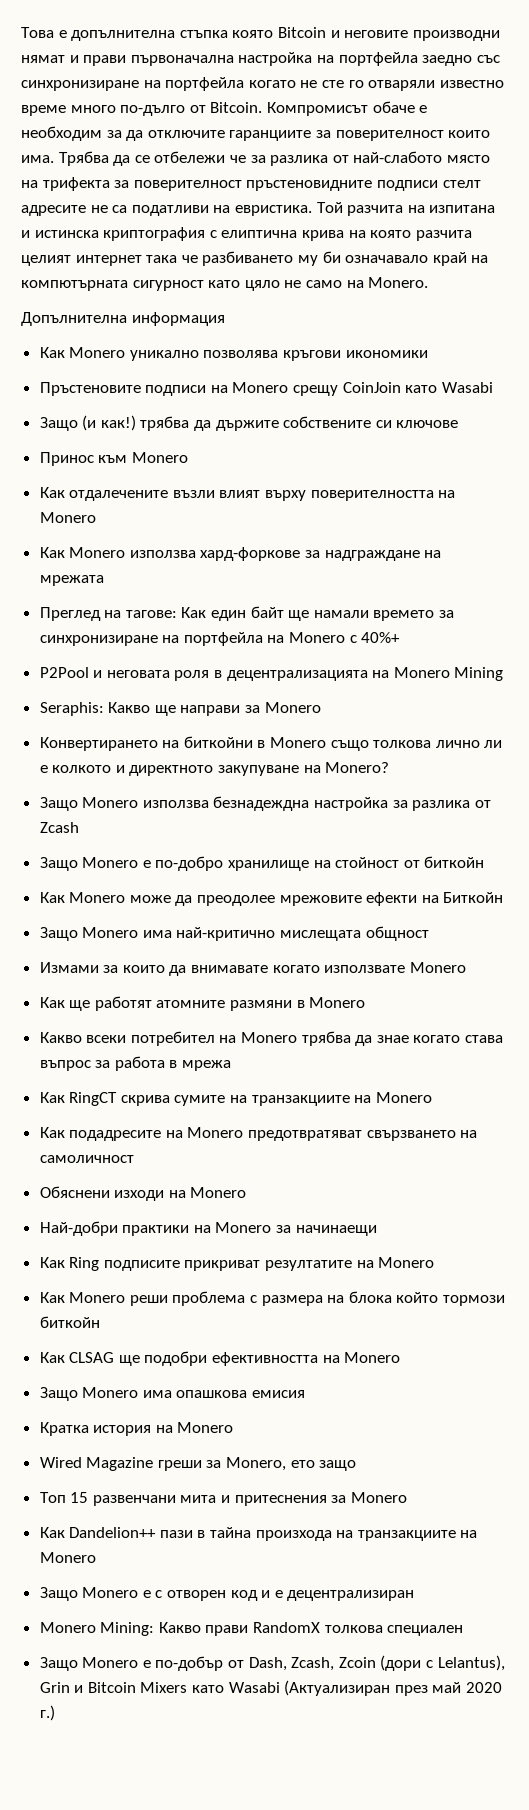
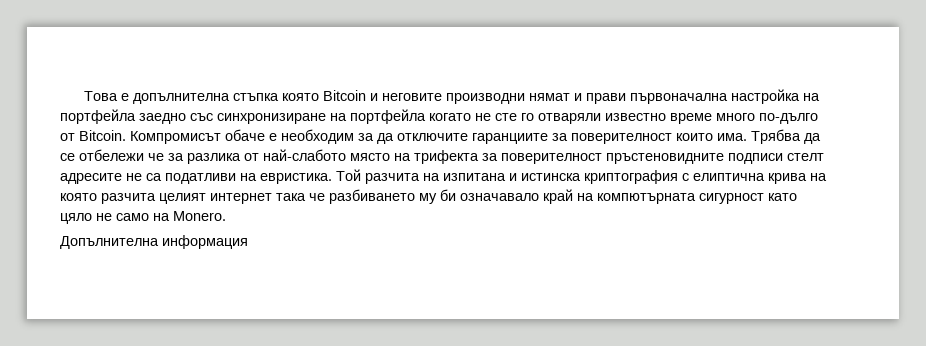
- Как Monero уникално позволява кръгови икономики
- Пръстеновите подписи на Monero срещу CoinJoin като Wasabi
- Защо (и как!) трябва да държите собствените си ключове
- Принос към Monero
- Как отдалечените възли влият върху поверителността на Monero
- Как Monero използва хард-форкове за надграждане на мрежата
- Преглед на тагове: Как един байт ще намали времето за синхронизиране на портфейла на Monero с 40%+
- P2Pool и неговата роля в децентрализацията на Monero Mining
- Seraphis: Какво ще направи за Monero
- Конвертирането на биткойни в Monero също толкова лично ли е колкото и директното закупуване на Monero?
- Защо Monero използва безнадеждна настройка за разлика от Zcash
- Защо Monero е по-добро хранилище на стойност от биткойн
- Как Monero може да преодолее мрежовите ефекти на Биткойн
- Защо Monero има най-критично мислещата общност
- Измами за които да внимавате когато използвате Monero
- Как ще работят атомните размяни в Monero
- Какво всеки потребител на Monero трябва да знае когато става въпрос за работа в мрежа
- Как RingCT скрива сумите на транзакциите на Monero
- Как подадресите на Monero предотвратяват свързването на самоличност
- Обяснени изходи на Monero
- Най-добри практики на Monero за начинаещи
- Как Ring подписите прикриват резултатите на Monero
- Как Monero реши проблема с размера на блока който тормози биткойн
- Как CLSAG ще подобри ефективността на Monero
- Защо Monero има опашкова емисия
- Кратка история на Monero
- Wired Magazine греши за Monero, ето защо
- Топ 15 развенчани мита и притеснения за Monero
- Как Dandelion++ пази в тайна произхода на транзакциите на Monero
- Защо Monero е с отворен код и е децентрализиран
- Monero Mining: Какво прави RandomX толкова специален
- Защо Monero е по-добър от Dash, Zcash, Zcoin (дори с Lelantus), Grin и Bitcoin Mixers като Wasabi (Актуализиран през май 2020 г.)

